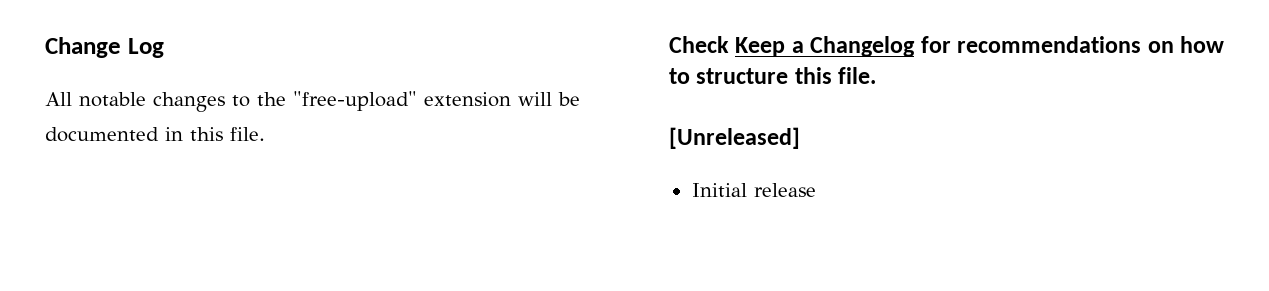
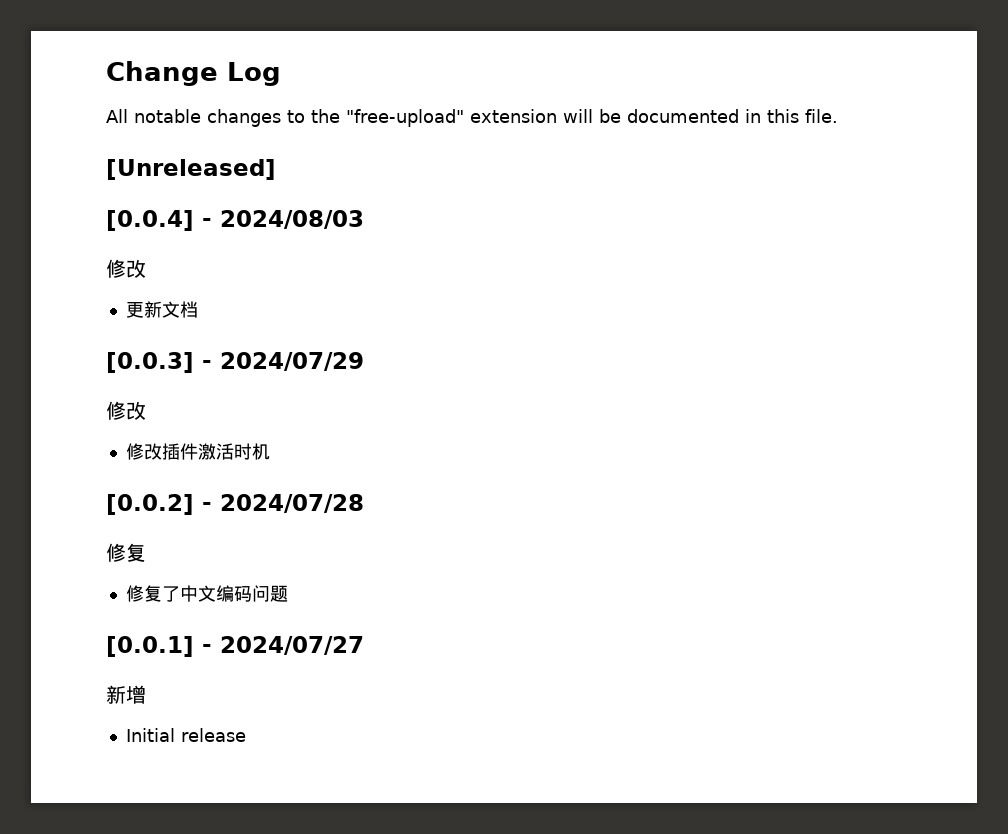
- Check Keep a Changelog for recommendations on how to structure this file.
  [Unreleased]
+ [0.0.4] - 2024/08/03
+ 修改
+ 更新文档
+ [0.0.3] - 2024/07/29
+ 修改
+ 修改插件激活时机
+ [0.0.2] - 2024/07/28
+ 修复
+ 修复了中文编码问题
+ [0.0.1] - 2024/07/27
+ 新增

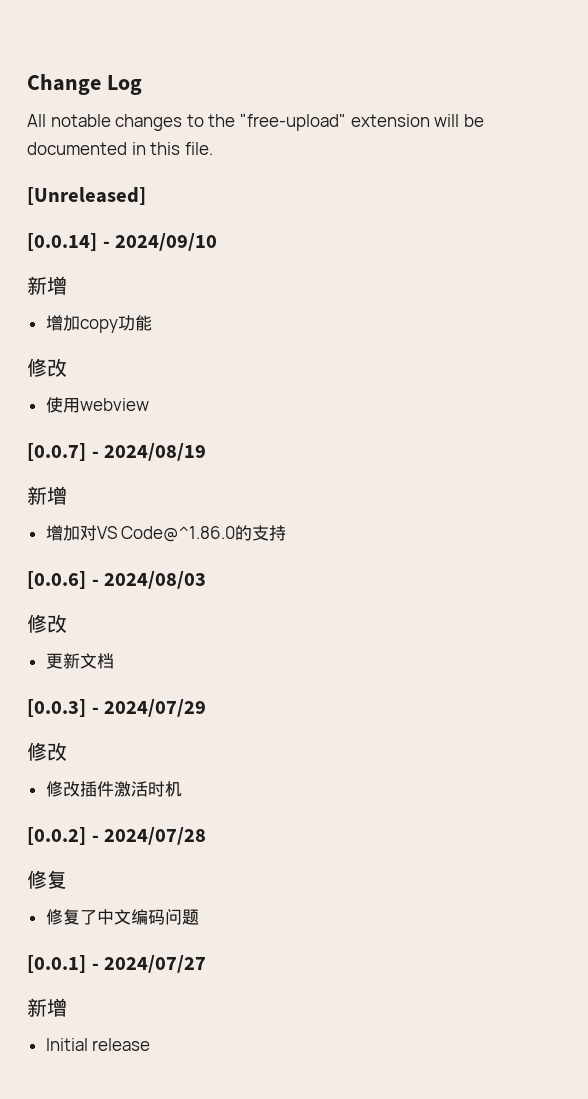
- [0.0.4] - 2024/08/03
+ [0.0.14] - 2024/09/10
+ 新增
+ 增加copy功能
+ 修改
+ 使用webview
+ [0.0.7] - 2024/08/19
+ 新增
+ 增加对VS Code@^1.86.0的支持
+ [0.0.6] - 2024/08/03

